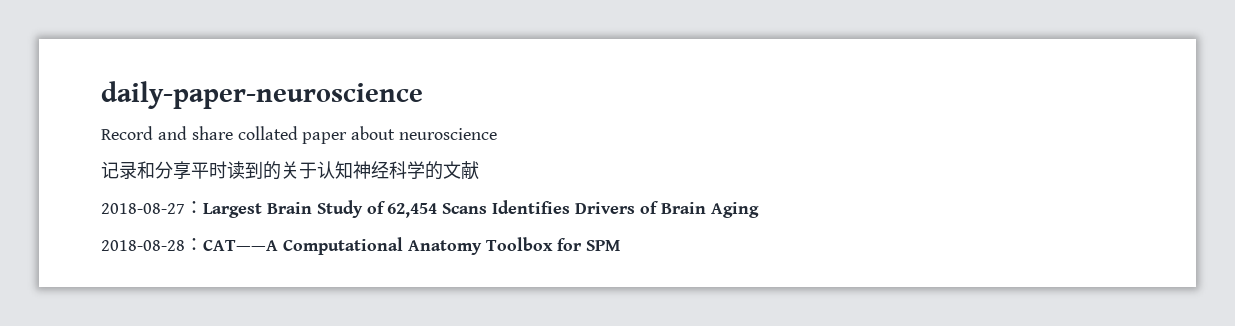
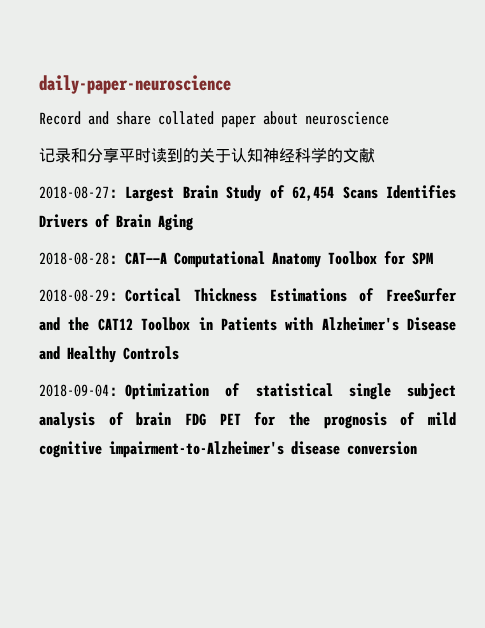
+ 2018-08-29：Cortical Thickness Estimations of FreeSurfer and the CAT12 Toolbox in Patients with Alzheimer's Disease and Healthy Controls
+ 2018-09-04：Optimization of statistical single subject analysis of brain FDG PET for the prognosis of mild cognitive impairment-to-Alzheimer's disease conversion

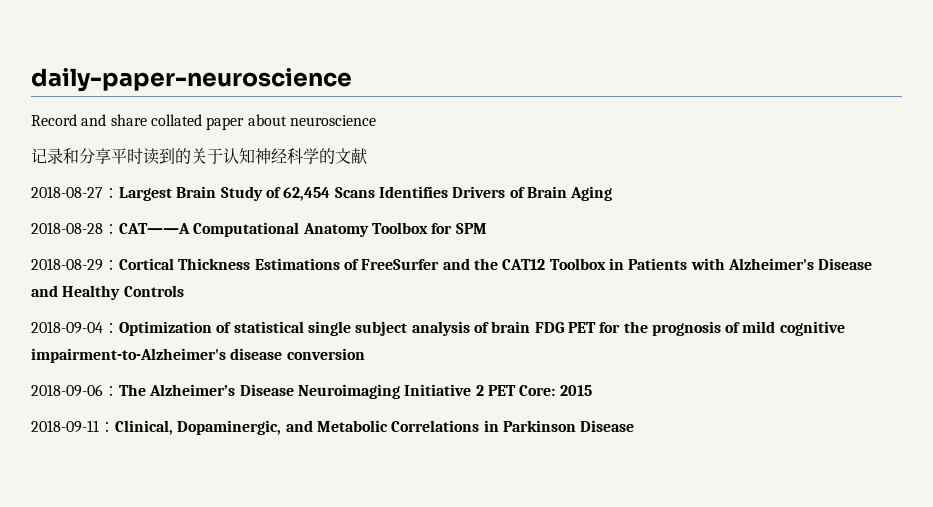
+ 2018-09-06：The Alzheimer’s Disease Neuroimaging Initiative 2 PET Core: 2015
+ 2018-09-11：Clinical, Dopaminergic, and Metabolic Correlations in Parkinson Disease

